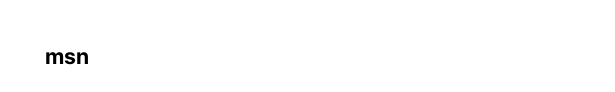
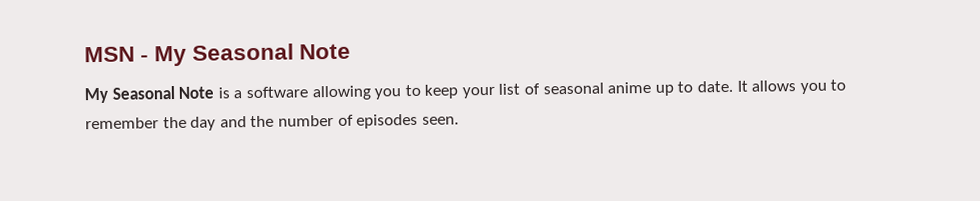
- msn
+ MSN - My Seasonal Note
+ My Seasonal Note is a software allowing you to keep your list of seasonal anime up to date. It allows you to remember the day and the number of episodes seen.

